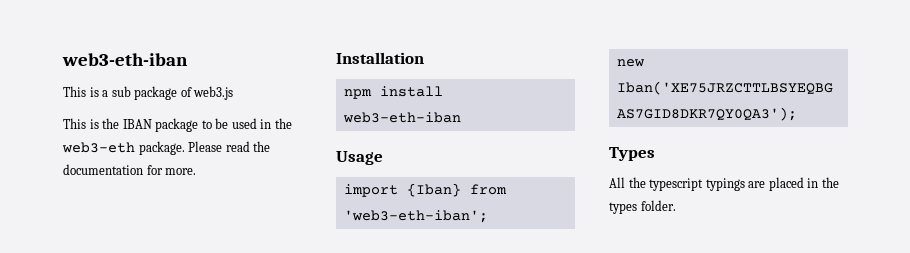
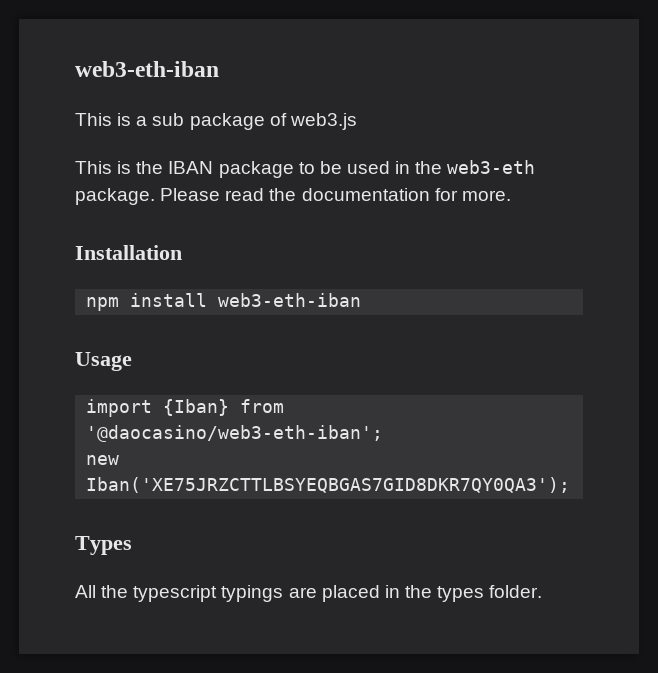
- import {Iban} from 'web3-eth-iban';
+ import {Iban} from '@daocasino/web3-eth-iban';

